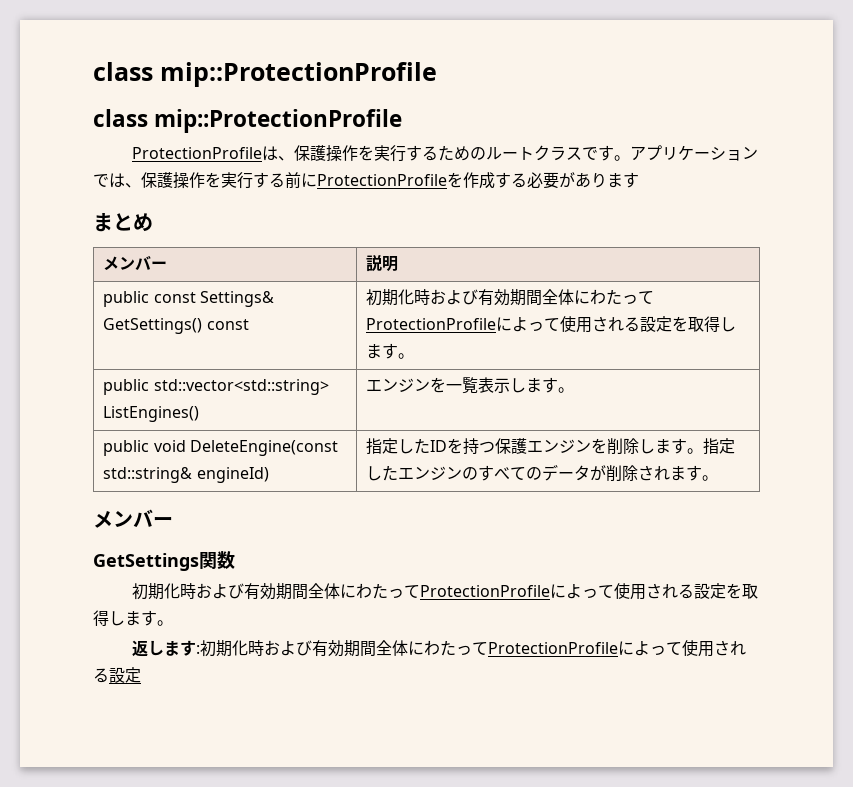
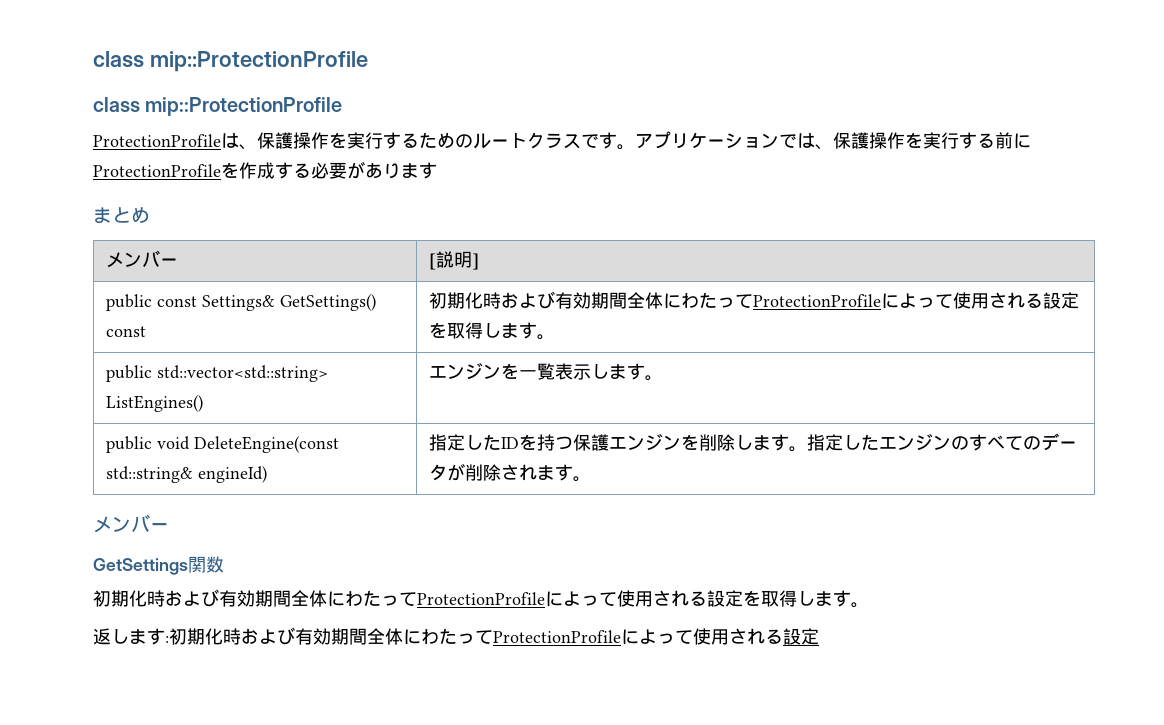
- メンバー | 説明
+ メンバー | [説明]

